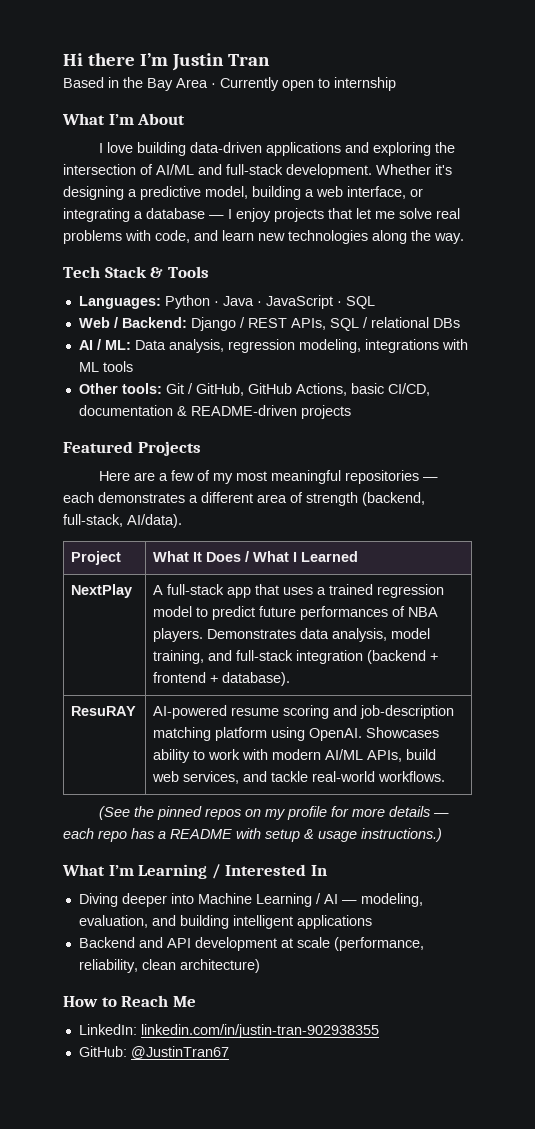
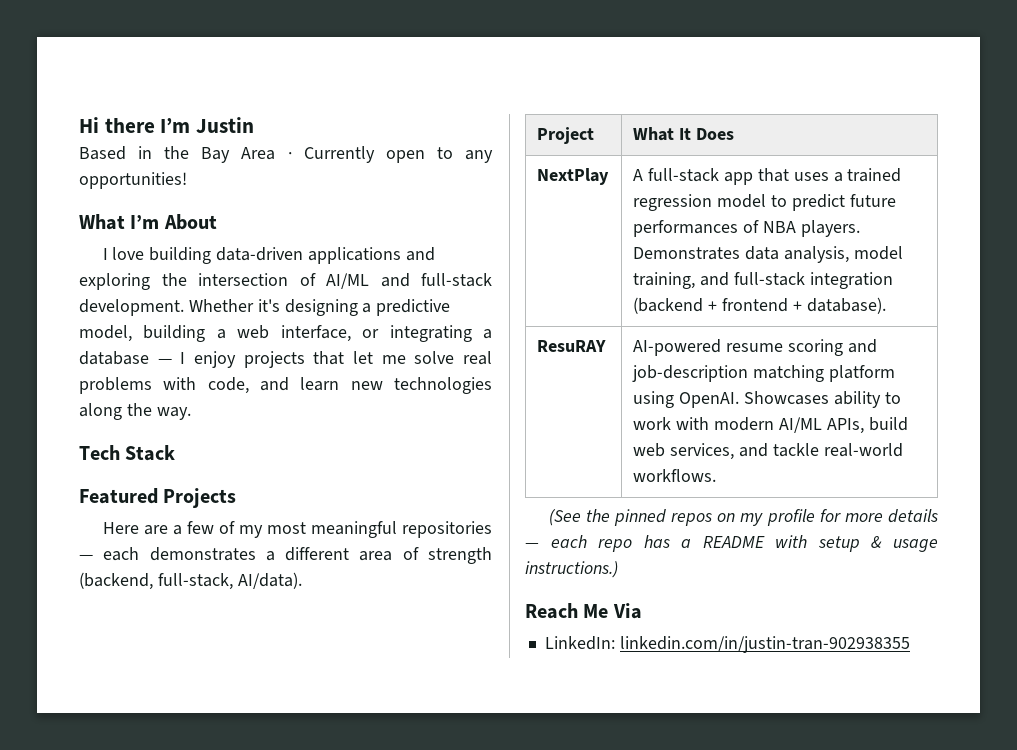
- Hi there I’m Justin Tran
+ Hi there I’m Justin
- Based in the Bay Area · Currently open to internship
+ Based in the Bay Area · Currently open to any opportunities!
- Tech Stack & Tools
- Languages: Python · Java · JavaScript · SQL
- Web / Backend: Django / REST APIs, SQL / relational DBs
- AI / ML: Data analysis, regression modeling, integrations with ML tools
- Other tools: Git / GitHub, GitHub Actions, basic CI/CD, documentation & README-driven projects
+ Tech Stack
- Project | What It Does / What I Learned
+ Project | What It Does
- What I’m Learning / Interested In
- Diving deeper into Machine Learning / AI — modeling, evaluation, and building intelligent applications
- Backend and API development at scale (performance, reliability, clean architecture)
- How to Reach Me
+ Reach Me Via
- GitHub: @JustinTran67

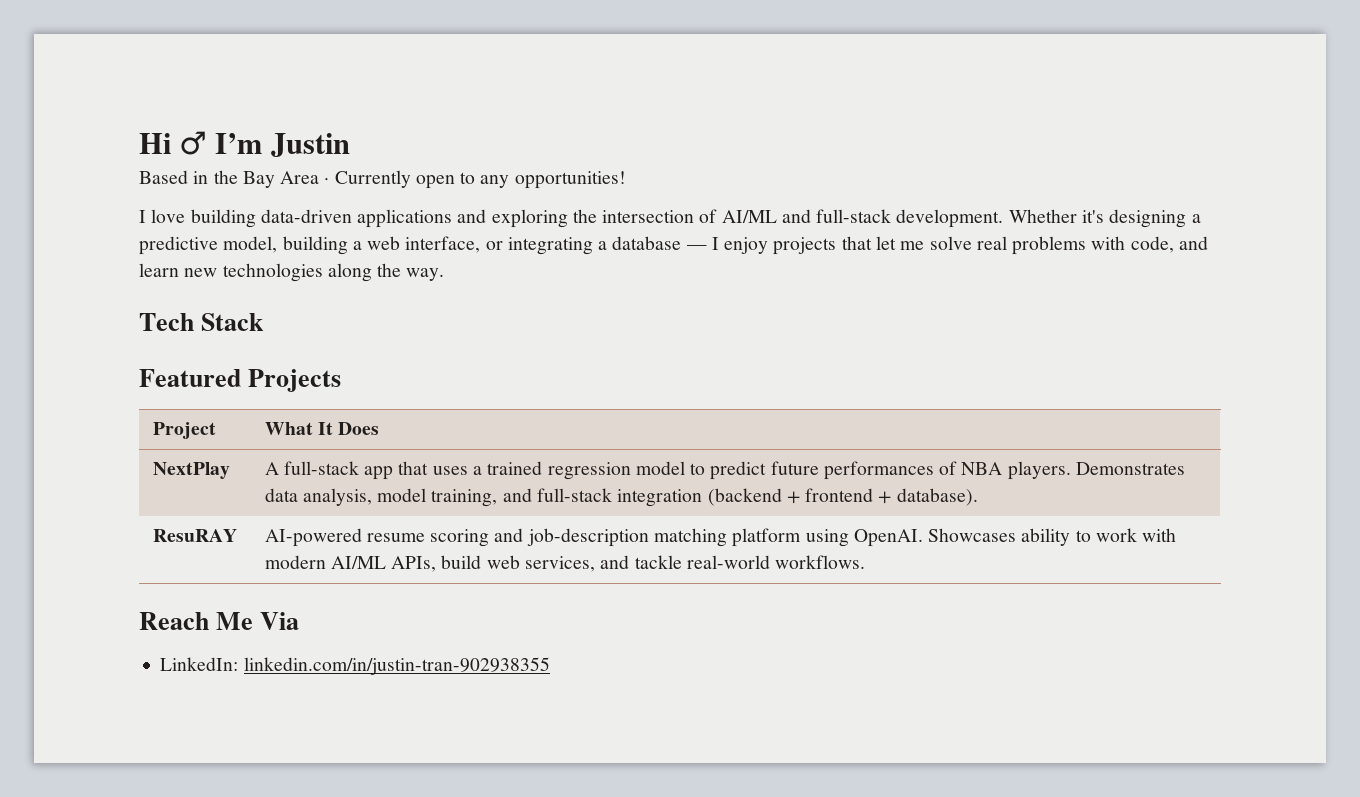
- Hi there I’m Justin
+ Hi ♂ I’m Justin
- What I’m About
- Here are a few of my most meaningful repositories — each demonstrates a different area of strength (backend, full-stack, AI/data).
- (See the pinned repos on my profile for more details — each repo has a README with setup & usage instructions.)

